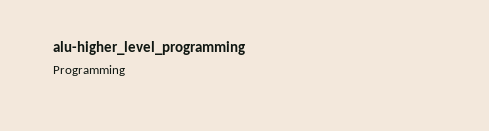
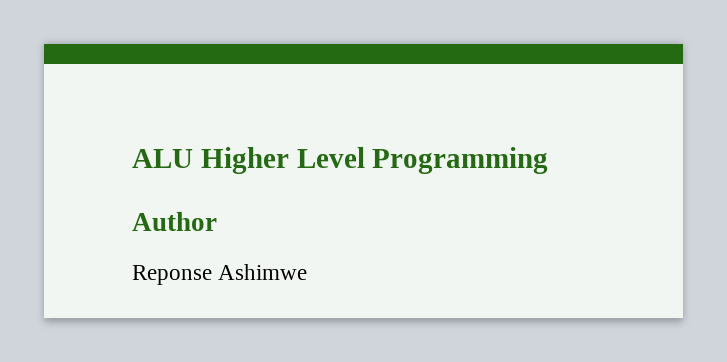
- alu-higher_level_programming
- Programming
+ ALU Higher Level Programming
+ Author
+ Reponse Ashimwe

